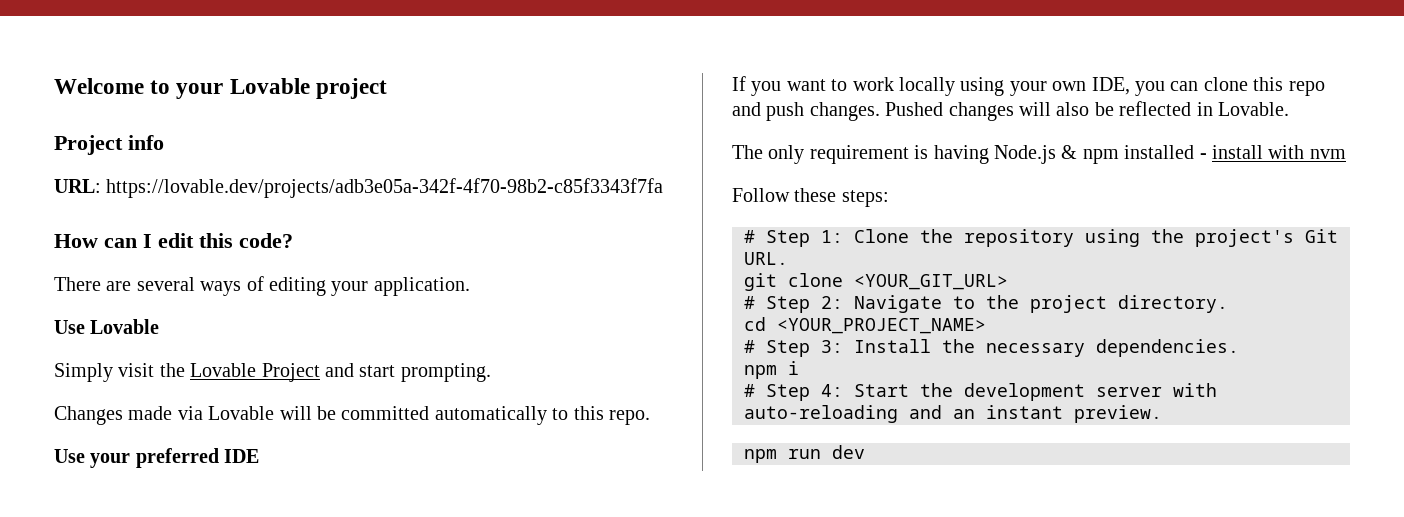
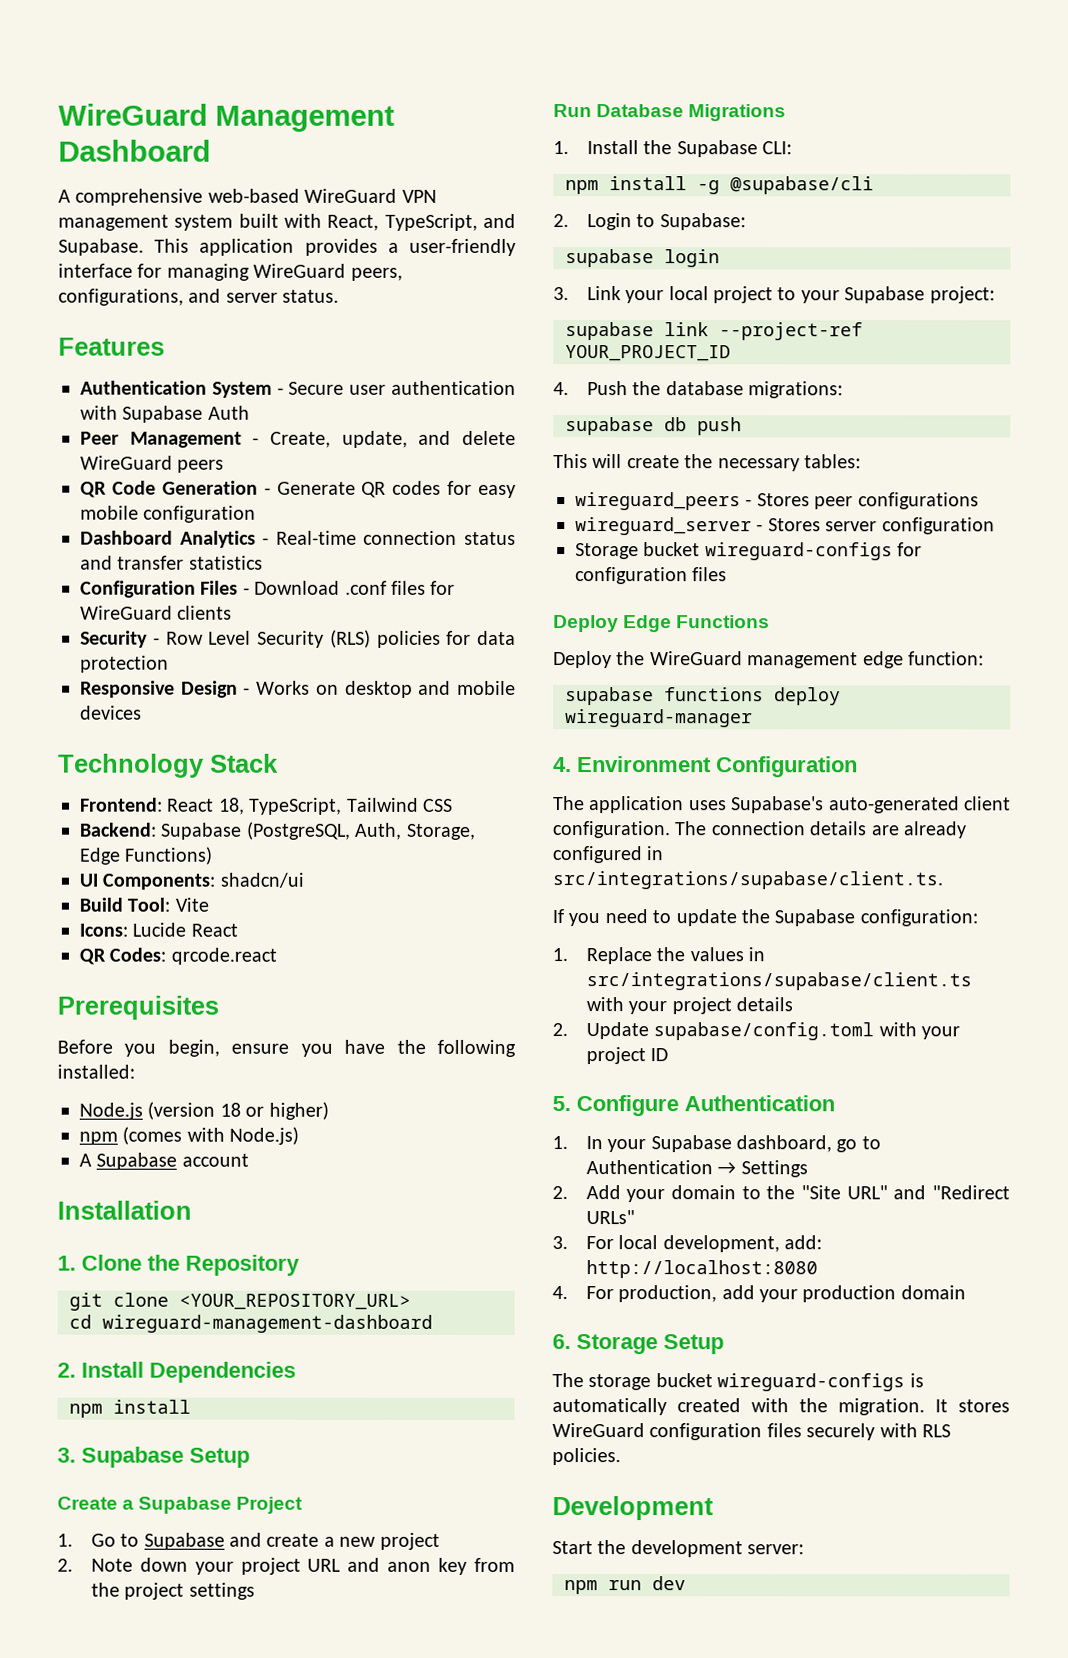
- Welcome to your Lovable project
- Project info
- URL: https://lovable.dev/projects/adb3e05a-342f-4f70-98b2-c85f3343f7fa
- How can I edit this code?
- There are several ways of editing your application.
- Use Lovable
- Simply visit the Lovable Project and start prompting.
- Changes made via Lovable will be committed automatically to this repo.
- Use your preferred IDE
- If you want to work locally using your own IDE, you can clone this repo and push changes. Pushed changes will also be reflected in Lovable.
- The only requirement is having Node.js & npm installed - install with nvm
- Follow these steps:
- # Step 1: Clone the repository using the project's Git URL.
- git clone <YOUR_GIT_URL>
- # Step 2: Navigate to the project directory.
- cd <YOUR_PROJECT_NAME>
- # Step 3: Install the necessary dependencies.
- npm i
- # Step 4: Start the development server with auto-reloading and an instant preview.
+ WireGuard Management Dashboard
+ A comprehensive web-based WireGuard VPN management system built with React, TypeScript, and Supabase. This application provides a user-friendly interface for managing WireGuard peers, configurations, and server status.
+ Features
+ Authentication System - Secure user authentication with Supabase Auth
+ Peer Management - Create, update, and delete WireGuard peers
+ QR Code Generation - Generate QR codes for easy mobile configuration
+ Dashboard Analytics - Real-time connection status and transfer statistics
+ Configuration Files - Download .conf files for WireGuard clients
+ Security - Row Level Security (RLS) policies for data protection
+ Responsive Design - Works on desktop and mobile devices
+ Technology Stack
+ Frontend: React 18, TypeScript, Tailwind CSS
+ Backend: Supabase (PostgreSQL, Auth, Storage, Edge Functions)
+ UI Components: shadcn/ui
+ Build Tool: Vite
+ Icons: Lucide React
+ QR Codes: qrcode.react
+ Prerequisites
+ Before you begin, ensure you have the following installed:
+ Node.js (version 18 or higher)
+ npm (comes with Node.js)
+ A Supabase account
+ Installation
+ 1. Clone the Repository
+ git clone <YOUR_REPOSITORY_URL>
+ cd wireguard-management-dashboard
+ 2. Install Dependencies
+ npm install
+ 3. Supabase Setup
+ Create a Supabase Project
+ 1. Go to Supabase and create a new project
+ 2. Note down your project URL and anon key from the project settings
+ Run Database Migrations
+ 1. Install the Supabase CLI:
+ npm install -g @supabase/cli
+ 2. Login to Supabase:
+ supabase login
+ 3. Link your local project to your Supabase project:
+ supabase link --project-ref YOUR_PROJECT_ID
+ 4. Push the database migrations:
+ supabase db push
+ This will create the necessary tables:
+ wireguard_peers - Stores peer configurations
+ wireguard_server - Stores server configuration
+ Storage bucket wireguard-configs for configuration files
+ Deploy Edge Functions
+ Deploy the WireGuard management edge function:
+ supabase functions deploy wireguard-manager
+ 4. Environment Configuration
+ The application uses Supabase's auto-generated client configuration. The connection details are already configured in src/integrations/supabase/client.ts.
+ If you need to update the Supabase configuration:
+ 1. Replace the values in src/integrations/supabase/client.ts with your project details
+ 2. Update supabase/config.toml with your project ID
+ 5. Configure Authentication
+ 1. In your Supabase dashboard, go to Authentication → Settings
+ 2. Add your domain to the "Site URL" and "Redirect URLs"
+ 3. For local development, add: http://localhost:8080
+ 4. For production, add your production domain
+ 6. Storage Setup
+ The storage bucket wireguard-configs is automatically created with the migration. It stores WireGuard configuration files securely with RLS policies.
+ Development
+ Start the development server:

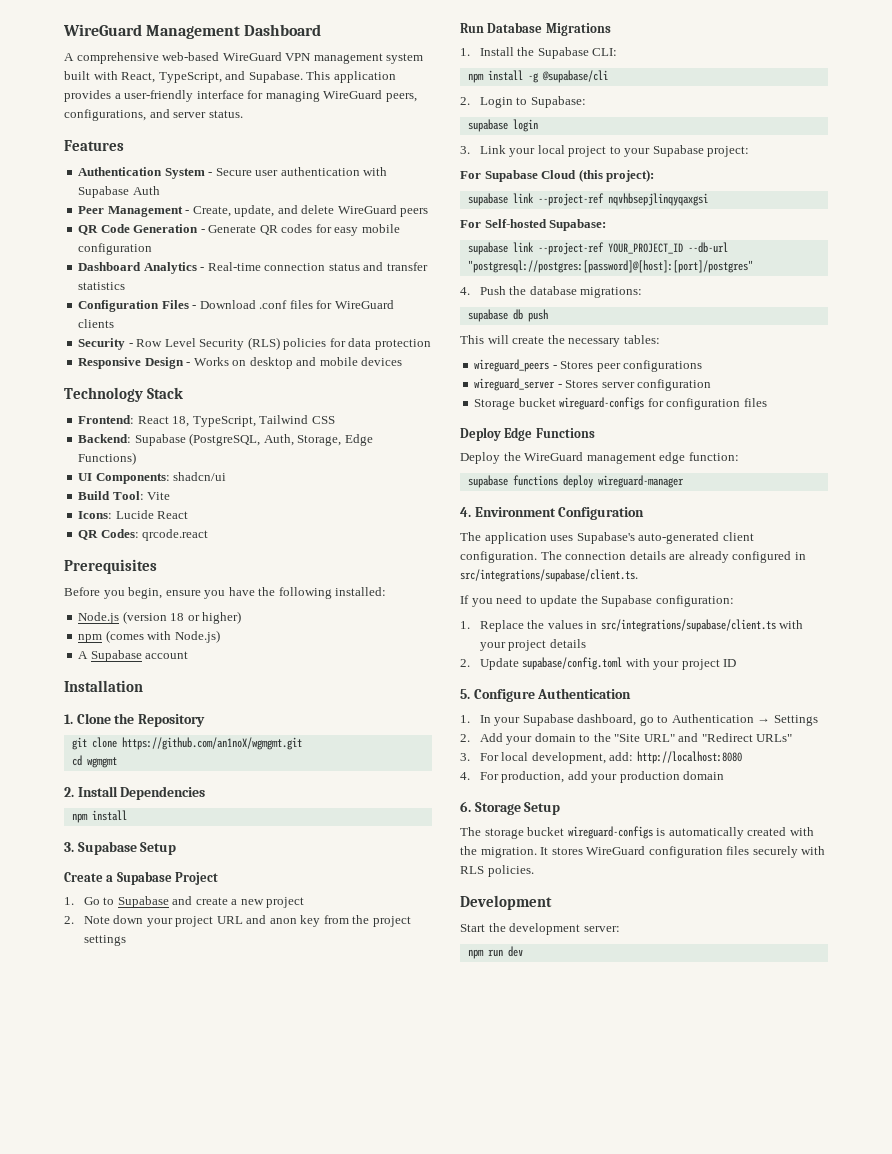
- git clone <YOUR_REPOSITORY_URL>
+ git clone https://github.com/an1noX/wgmgmt.git
- cd wireguard-management-dashboard
+ cd wgmgmt
+ For Supabase Cloud (this project):
+ supabase link --project-ref nqvhbsepjlinqyqaxgsi
+ For Self-hosted Supabase:
- supabase link --project-ref YOUR_PROJECT_ID
+ supabase link --project-ref YOUR_PROJECT_ID --db-url "postgresql://postgres:[password]@[host]:[port]/postgres"

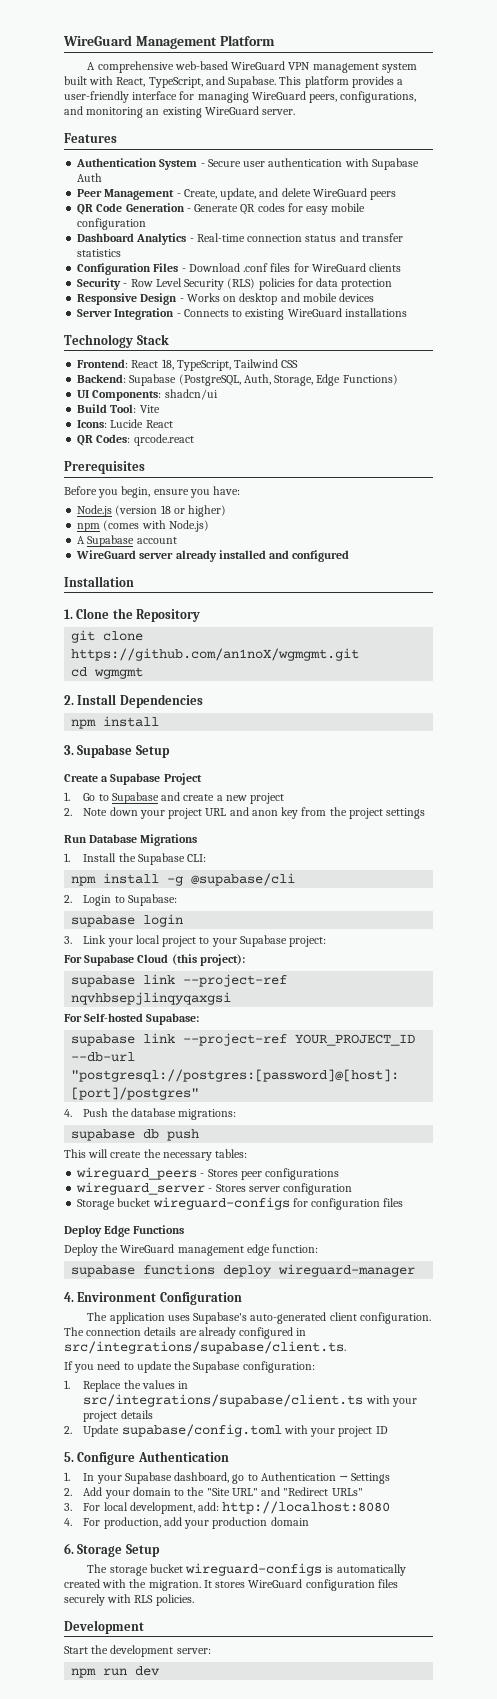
- WireGuard Management Dashboard
+ WireGuard Management Platform
- This application provides a user-friendly interface for managing WireGuard peers, configurations, and server status.
+ This platform provides a user-friendly interface for managing WireGuard peers, configurations, and monitoring an existing WireGuard server.
+ Server Integration - Connects to existing WireGuard installations
- Before you begin, ensure you have the following installed:
+ Before you begin, ensure you have:
+ WireGuard server already installed and configured

